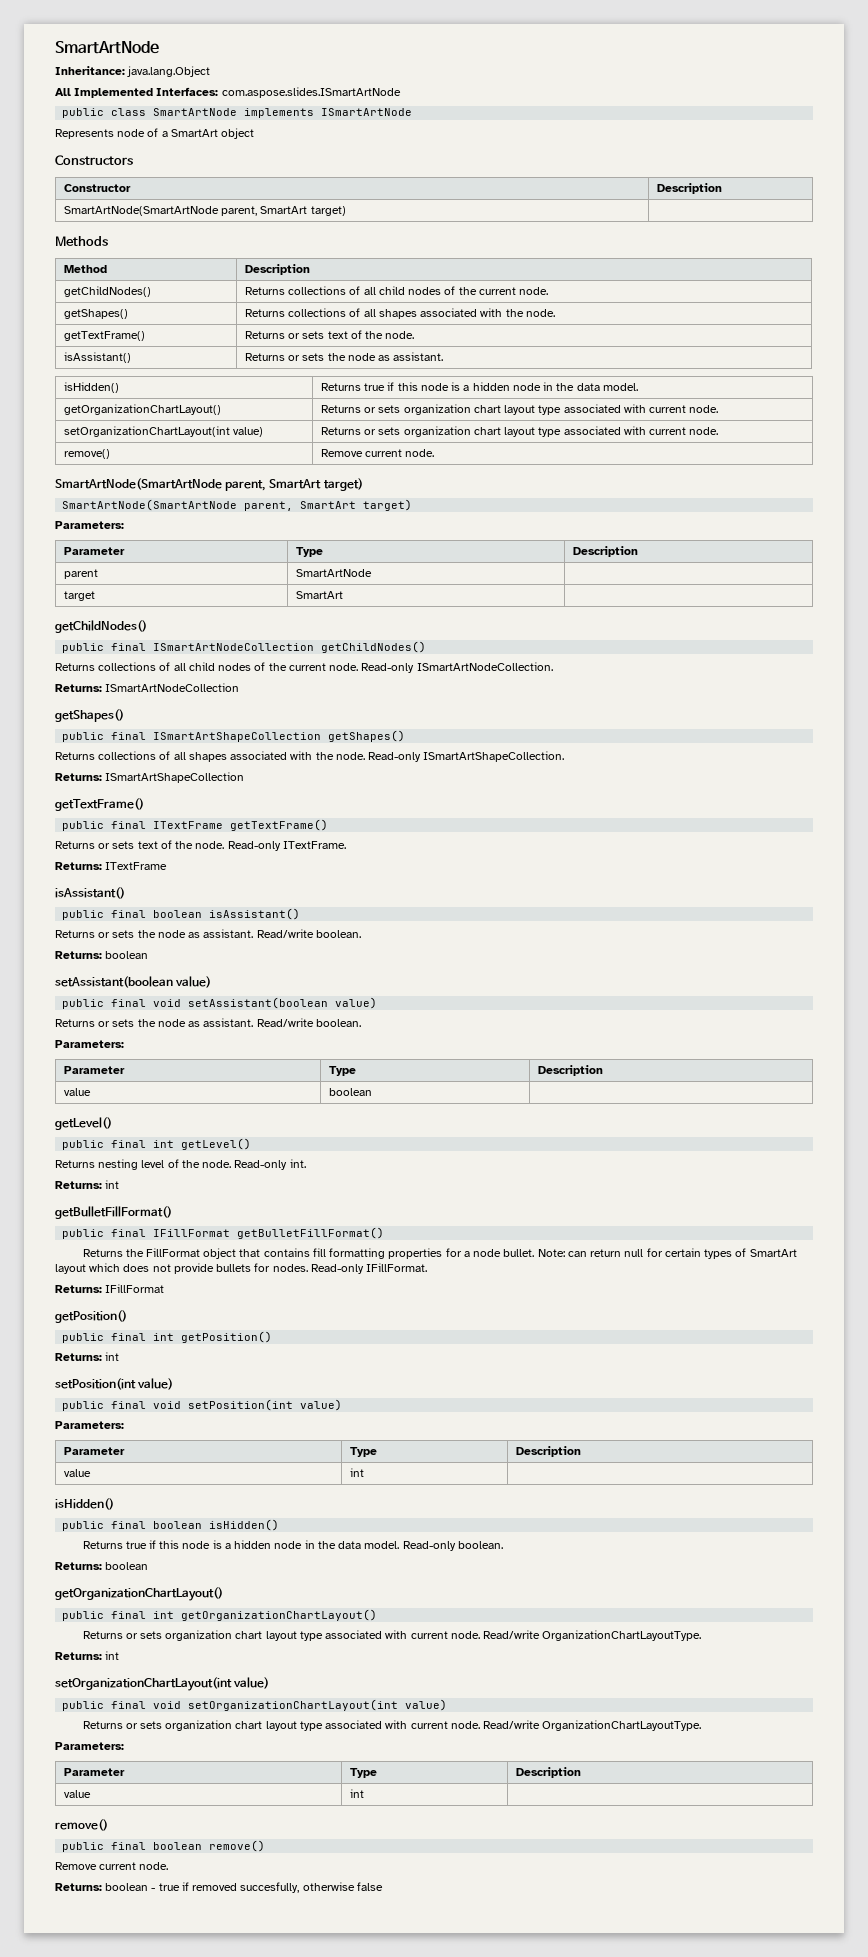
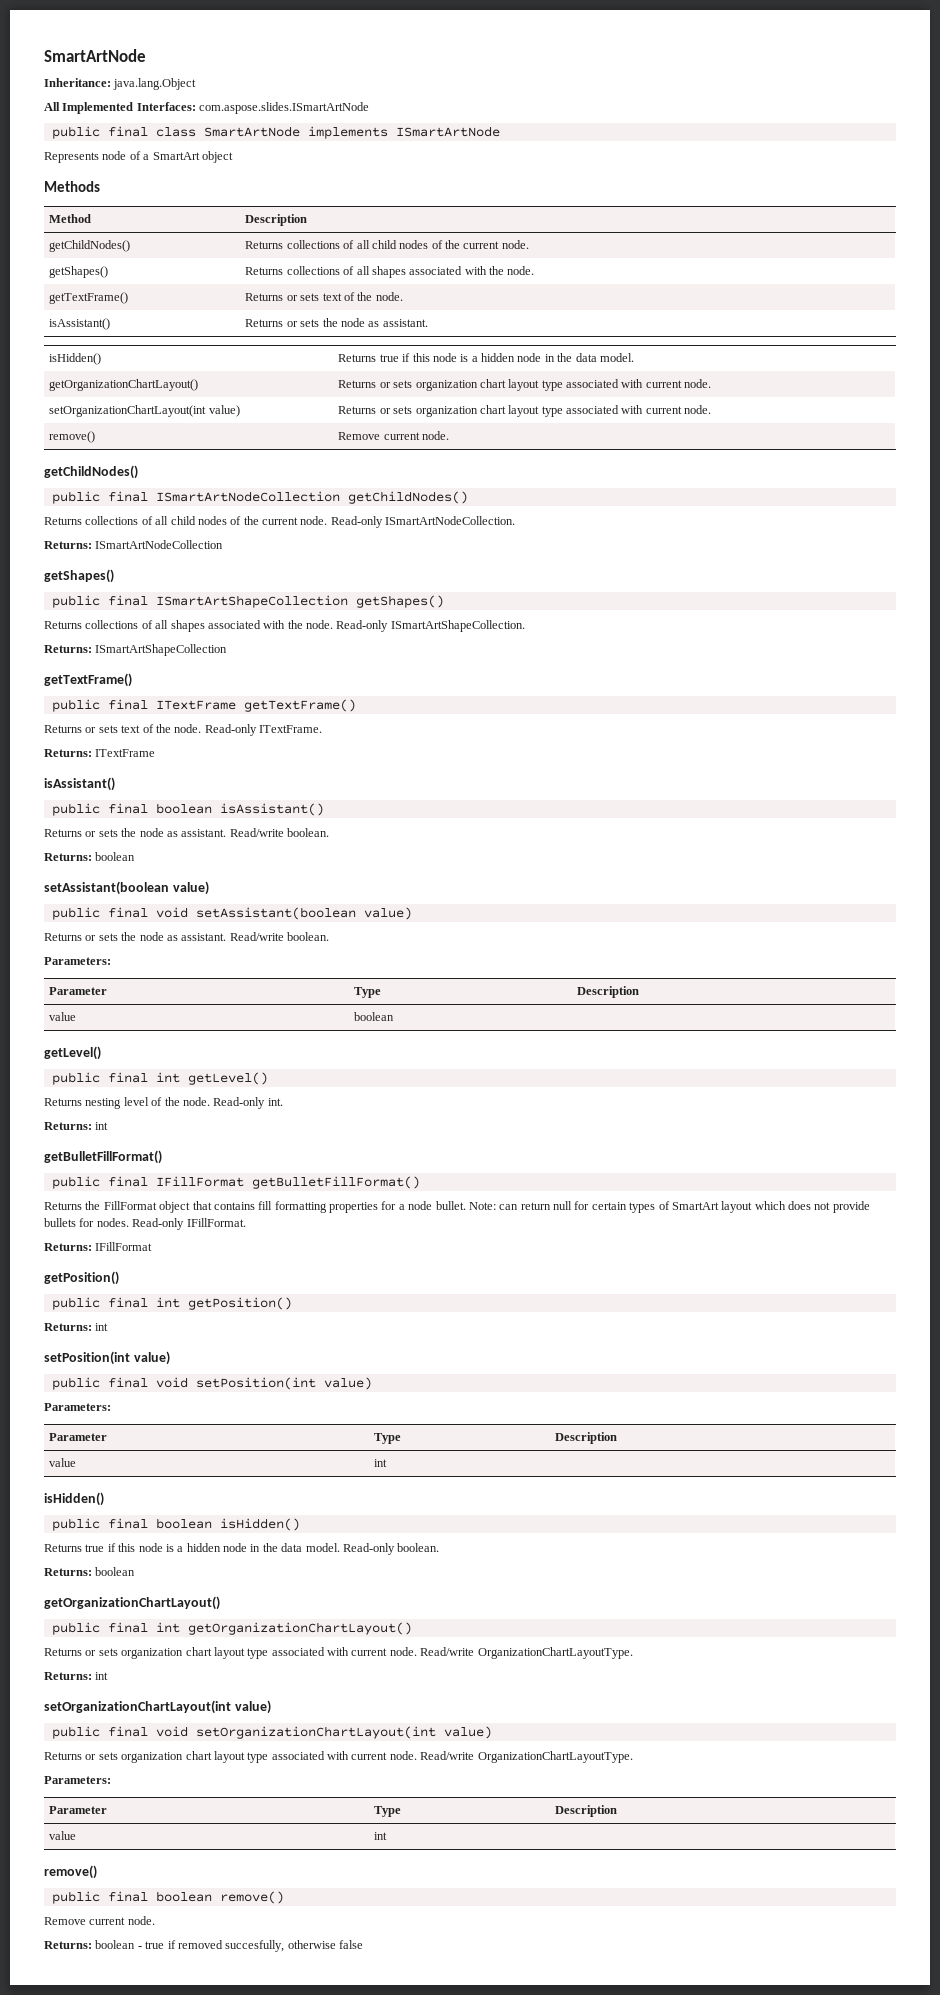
- public class SmartArtNode implements ISmartArtNode
+ public final class SmartArtNode implements ISmartArtNode
- Constructors
- Constructor | Description
- SmartArtNode(SmartArtNode parent, SmartArt target) |
  remove() | Remove current node.
- SmartArtNode(SmartArtNode parent, SmartArt target)
- SmartArtNode(SmartArtNode parent, SmartArt target)
- Parameters:
- Parameter | Type | Description
- parent | SmartArtNode |
- target | SmartArt |

